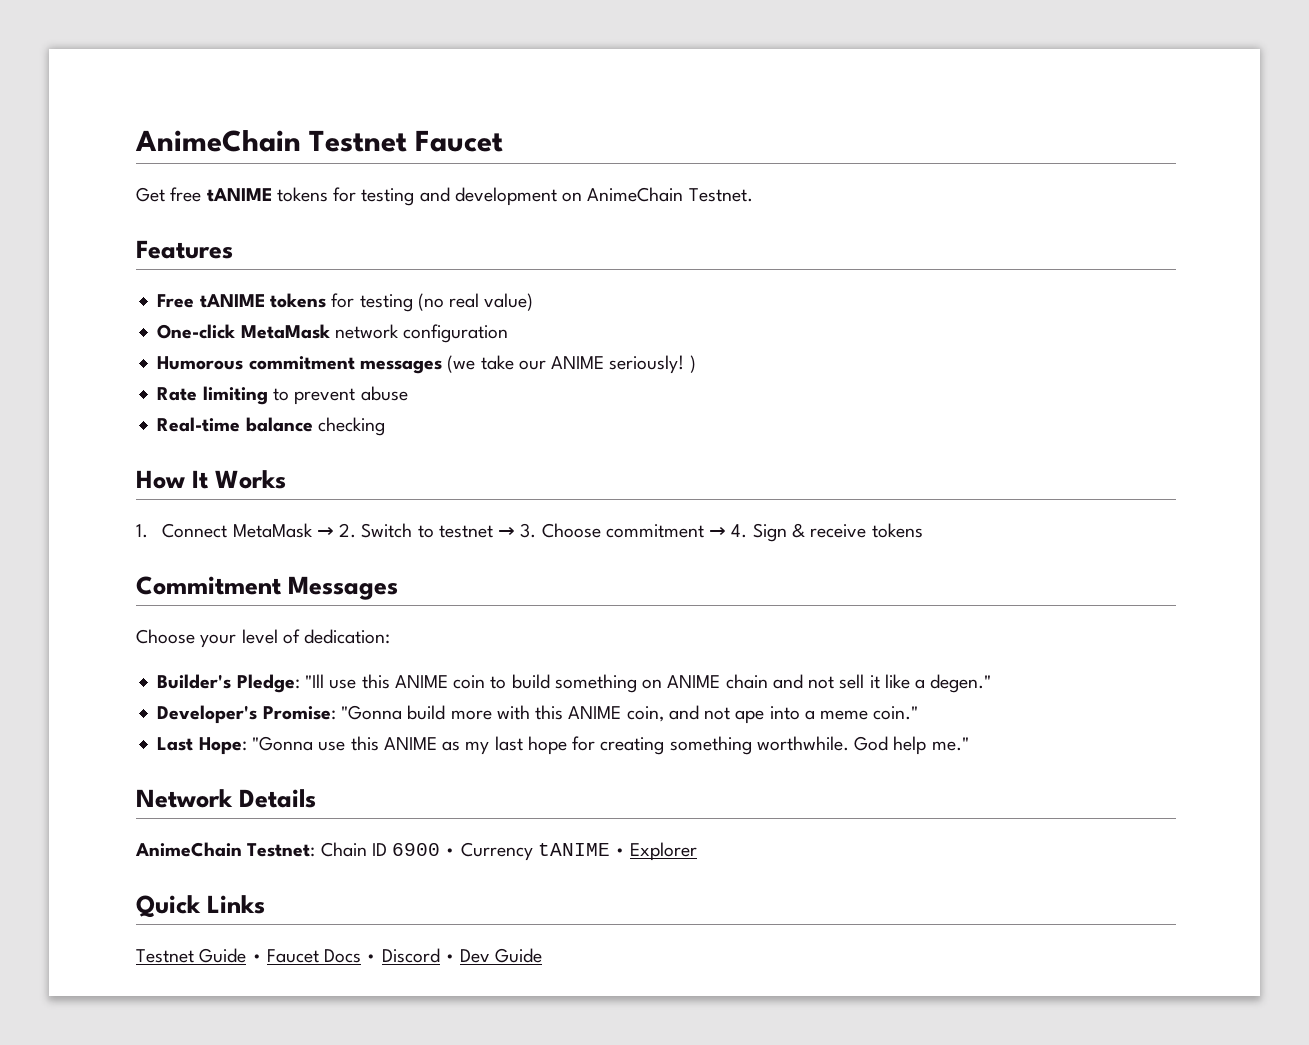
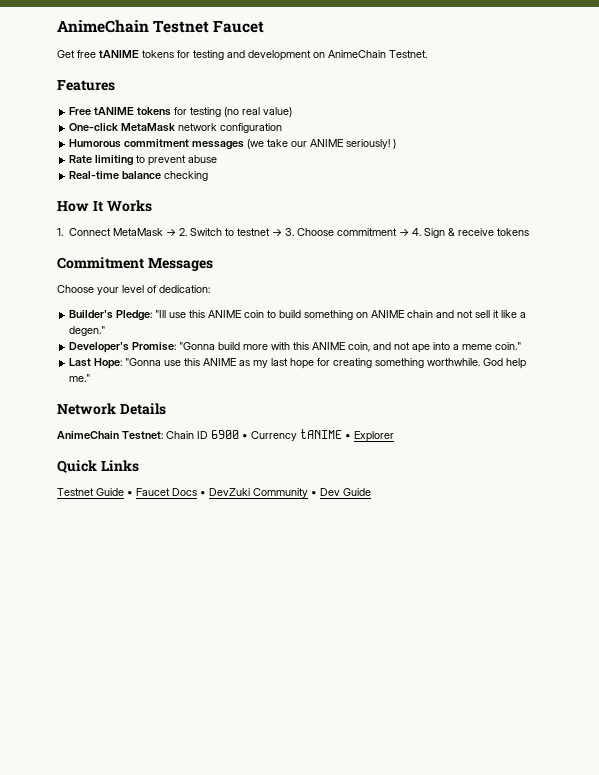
- Testnet Guide • Faucet Docs • Discord • Dev Guide
+ Testnet Guide • Faucet Docs • DevZuki Community • Dev Guide

